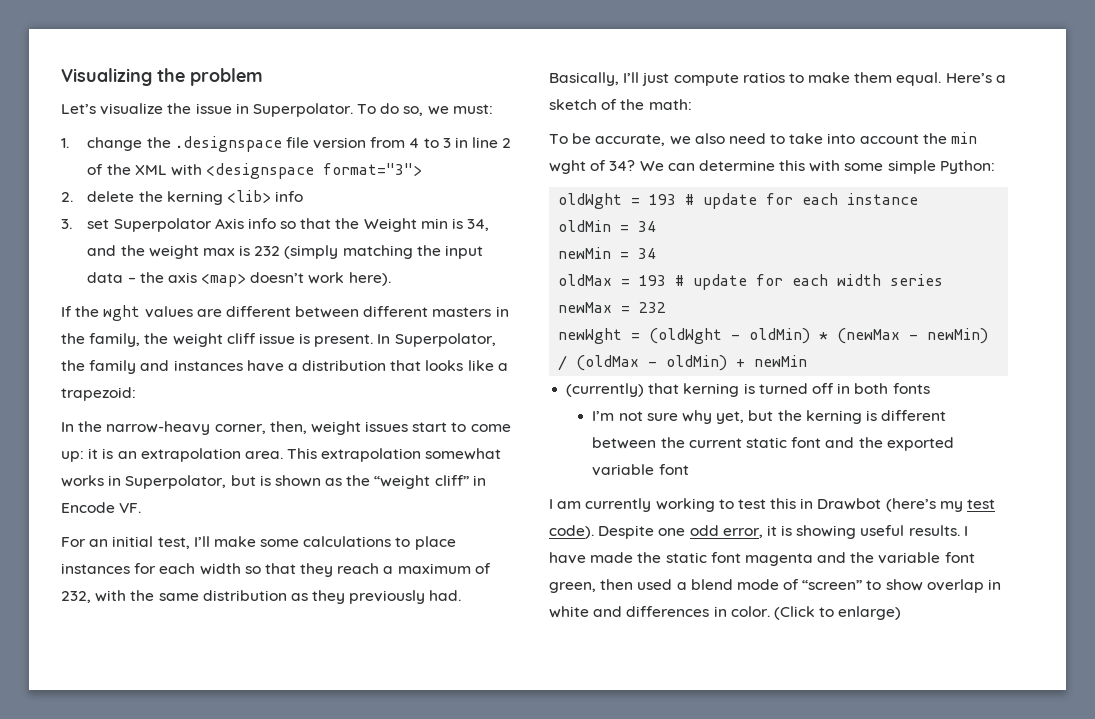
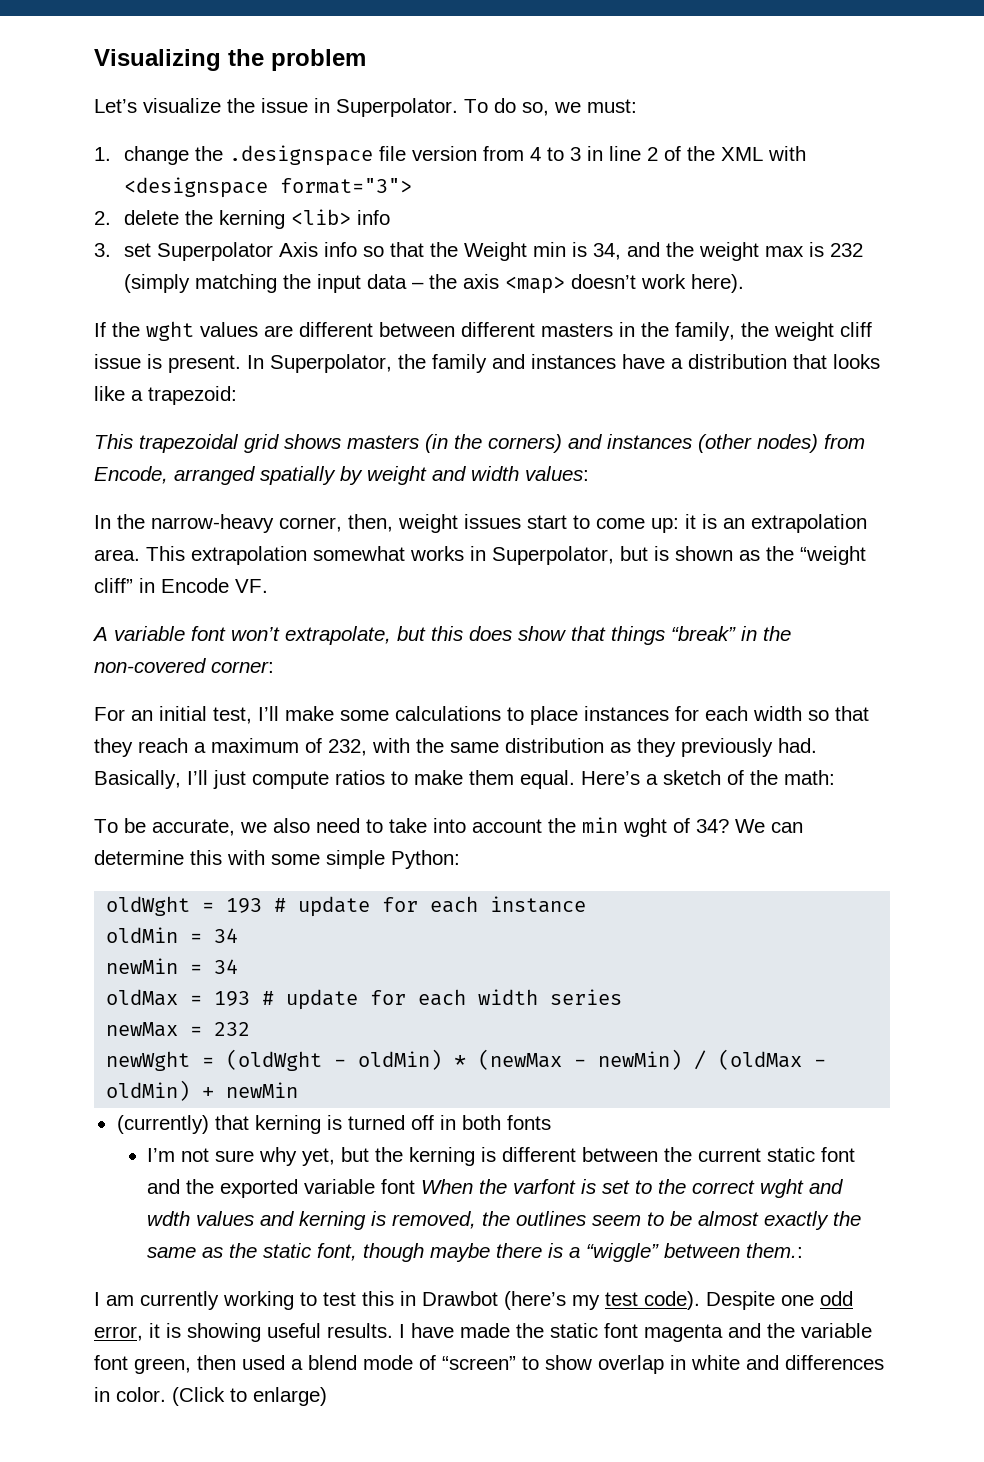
+ This trapezoidal grid shows masters (in the corners) and instances (other nodes) from Encode, arranged spatially by weight and width values:
+ A variable font won’t extrapolate, but this does show that things “break” in the non-covered corner:
- I’m not sure why yet, but the kerning is different between the current static font and the exported variable font
+ I’m not sure why yet, but the kerning is different between the current static font and the exported variable font When the varfont is set to the correct wght and wdth values and kerning is removed, the outlines seem to be almost exactly the same as the static font, though maybe there is a “wiggle” between them.:

